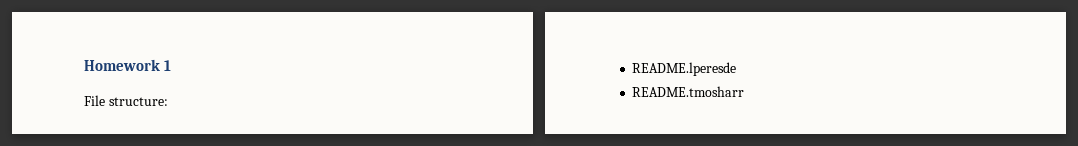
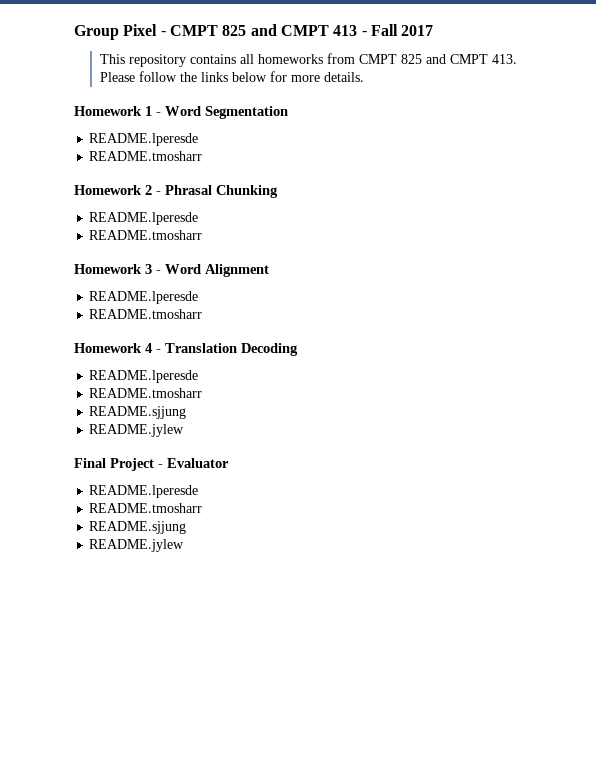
+ Group Pixel - CMPT 825 and CMPT 413 - Fall 2017
+ This repository contains all homeworks from CMPT 825 and CMPT 413. Please follow the links below for more details.
- Homework 1
- File structure:
+ Homework 1 - Word Segmentation
  README.lperesde
  README.tmosharr
+ Homework 2 - Phrasal Chunking
+ README.lperesde
+ README.tmosharr
+ Homework 3 - Word Alignment
+ README.lperesde
+ README.tmosharr
+ Homework 4 - Translation Decoding
+ README.lperesde
+ README.tmosharr
+ README.sjjung
+ README.jylew
+ Final Project - Evaluator
+ README.lperesde
+ README.tmosharr
+ README.sjjung
+ README.jylew

